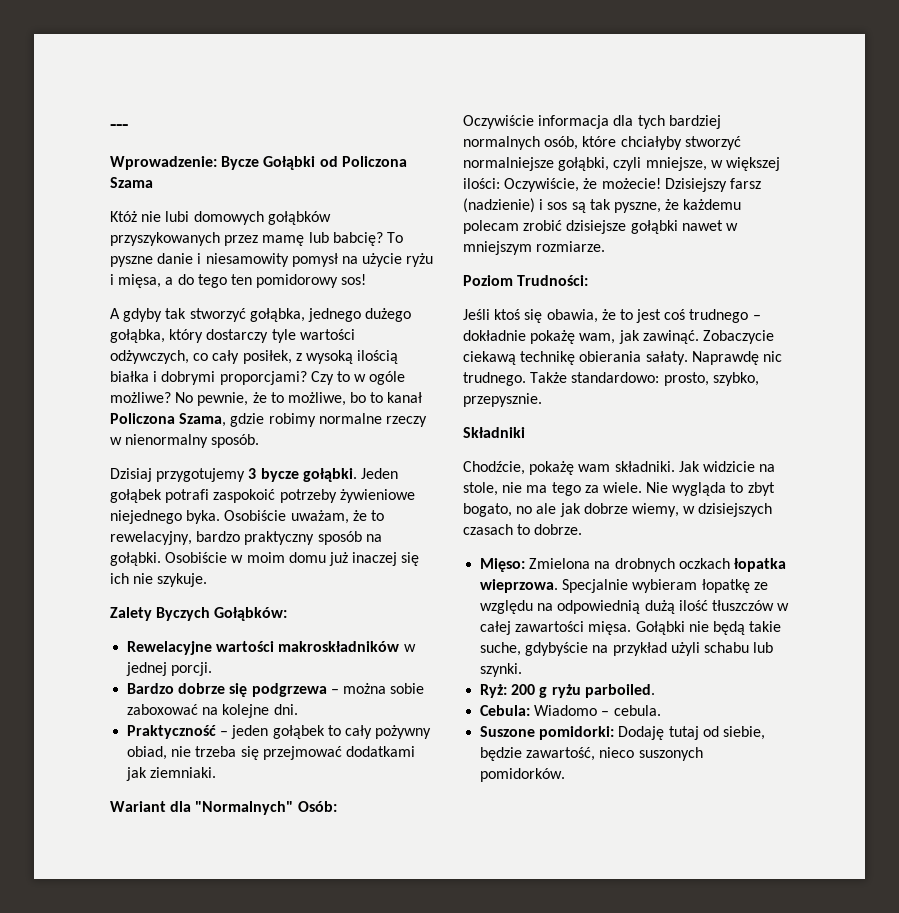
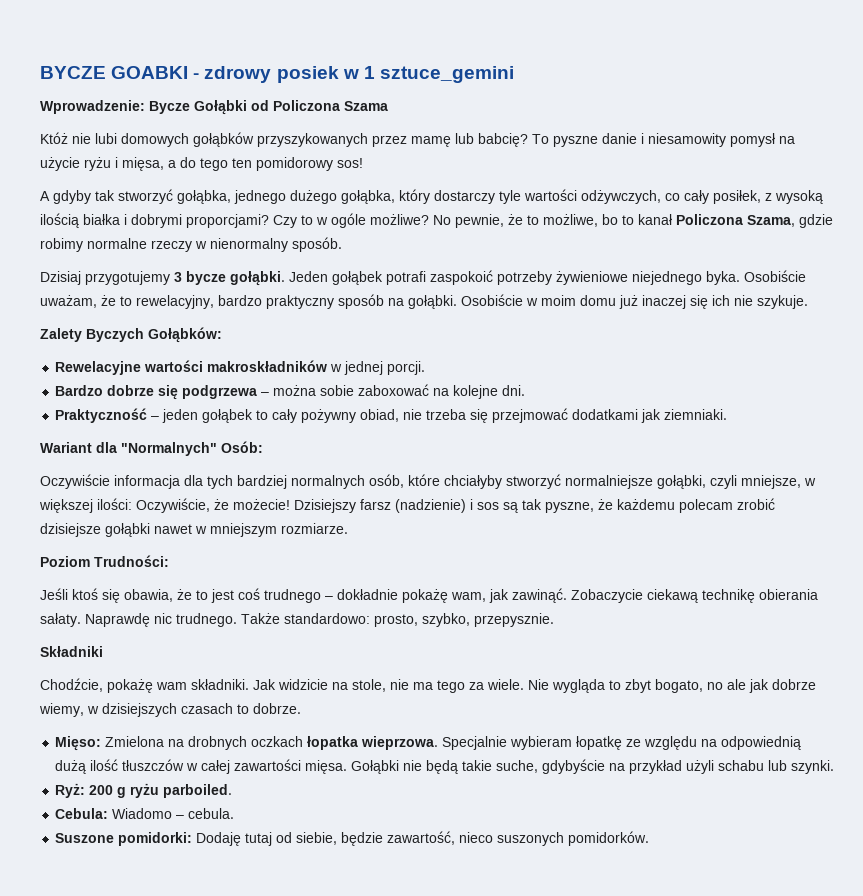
- ---
+ BYCZE GOABKI - zdrowy posiek w 1 sztuce_gemini

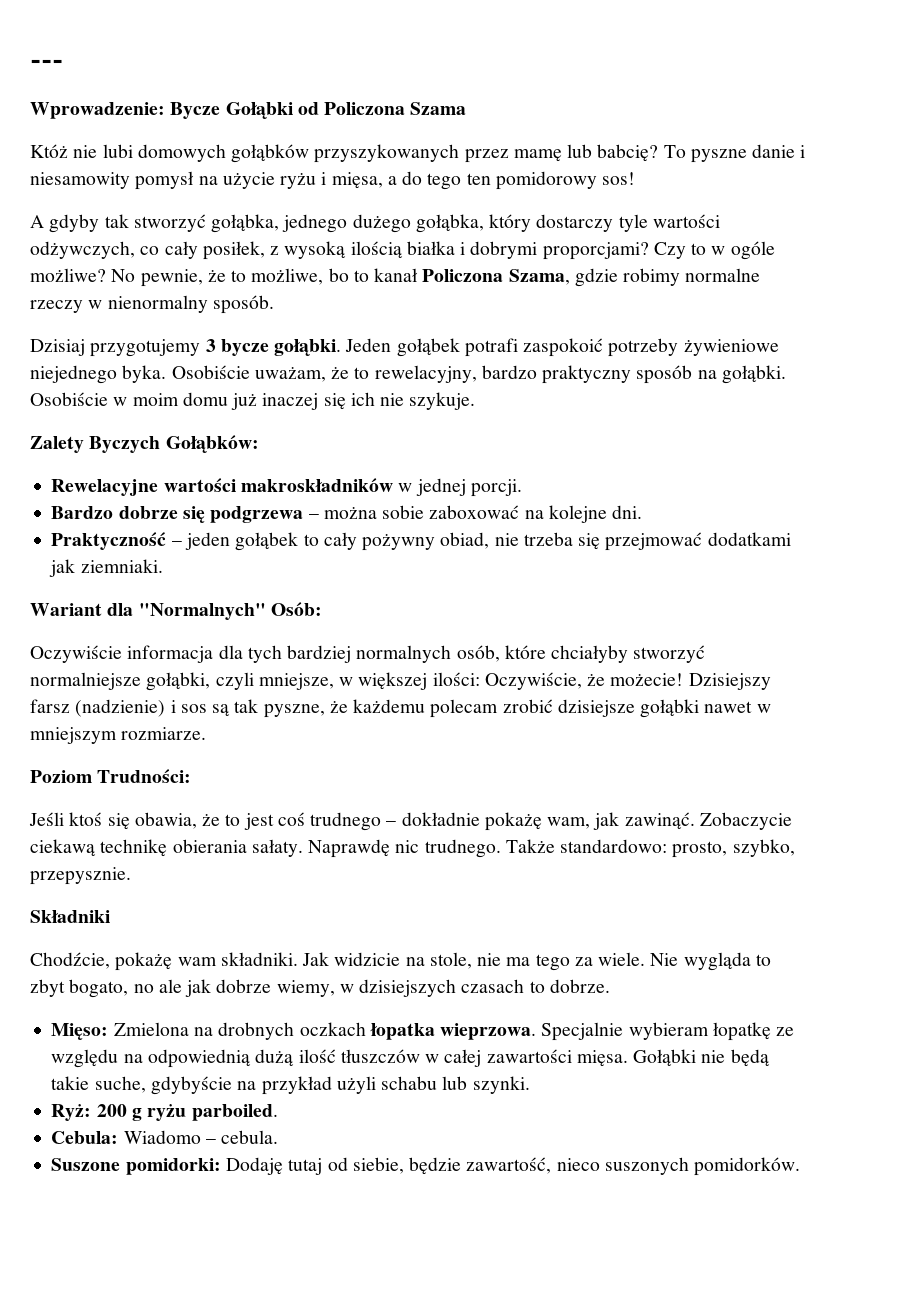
- BYCZE GOABKI - zdrowy posiek w 1 sztuce_gemini
+ ---

